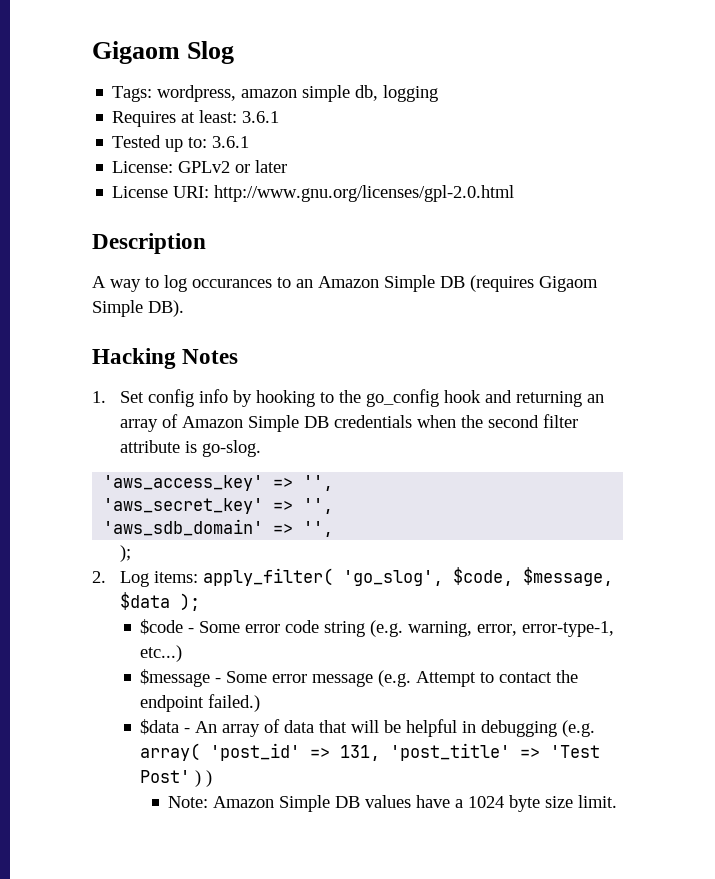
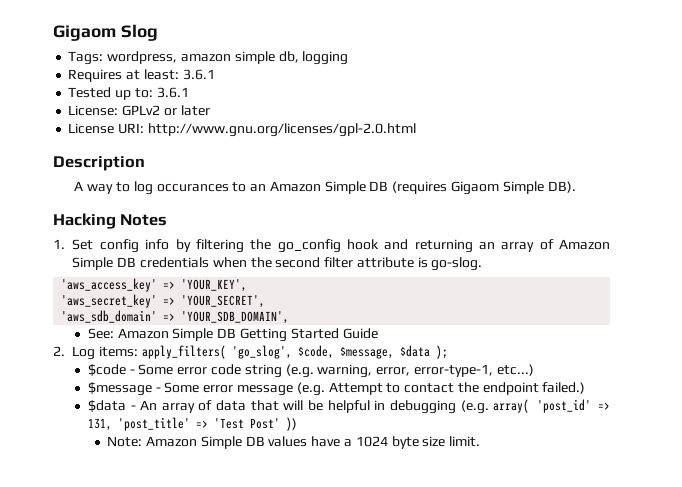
- 1. Set config info by hooking to the go_config hook and returning an array of Amazon Simple DB credentials when the second filter attribute is go-slog.
+ 1. Set config info by filtering the go_config hook and returning an array of Amazon Simple DB credentials when the second filter attribute is go-slog.
- 'aws_access_key' => '',
+ 'aws_access_key' => 'YOUR_KEY',
- 'aws_secret_key' => '',
+ 'aws_secret_key' => 'YOUR_SECRET',
- 'aws_sdb_domain' => '',
- );
+ 'aws_sdb_domain' => 'YOUR_SDB_DOMAIN',
+ See: Amazon Simple DB Getting Started Guide
- 2. Log items: apply_filter( 'go_slog', $code, $message, $data );
+ 2. Log items: apply_filters( 'go_slog', $code, $message, $data );
- $data - An array of data that will be helpful in debugging (e.g. array( 'post_id' => 131, 'post_title' => 'Test Post' ) )
+ $data - An array of data that will be helpful in debugging (e.g. array( 'post_id' => 131, 'post_title' => 'Test Post' ))

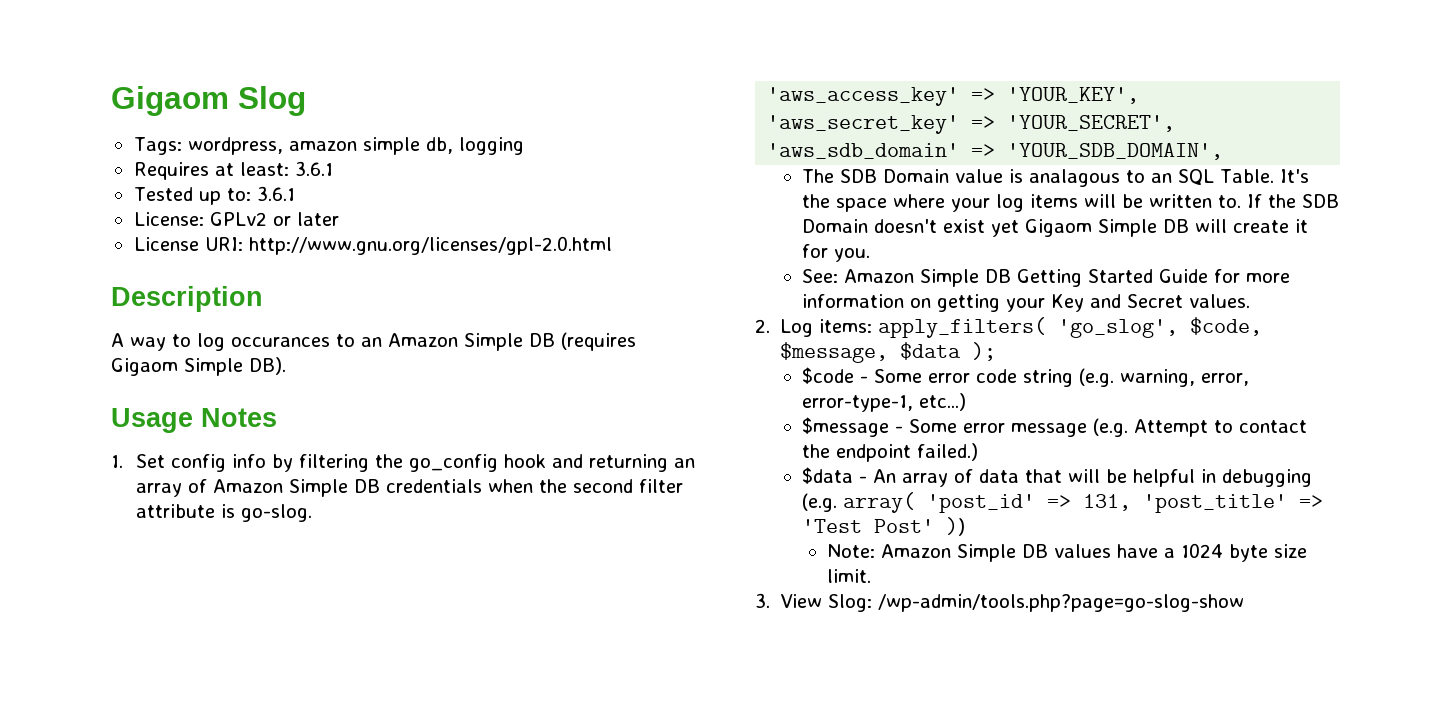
- Hacking Notes
+ Usage Notes
+ The SDB Domain value is analagous to an SQL Table. It's the space where your log items will be written to. If the SDB Domain doesn't exist yet Gigaom Simple DB will create it for you.
- See: Amazon Simple DB Getting Started Guide
+ See: Amazon Simple DB Getting Started Guide for more information on getting your Key and Secret values.
+ 3. View Slog: /wp-admin/tools.php?page=go-slog-show

